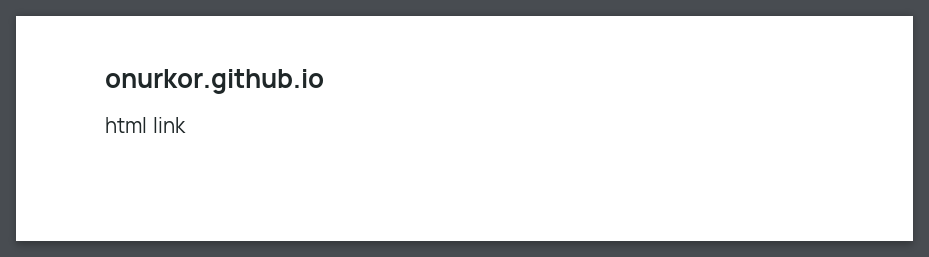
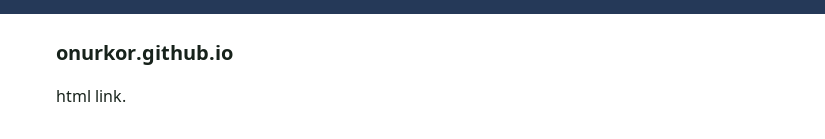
- html link
+ html link.

